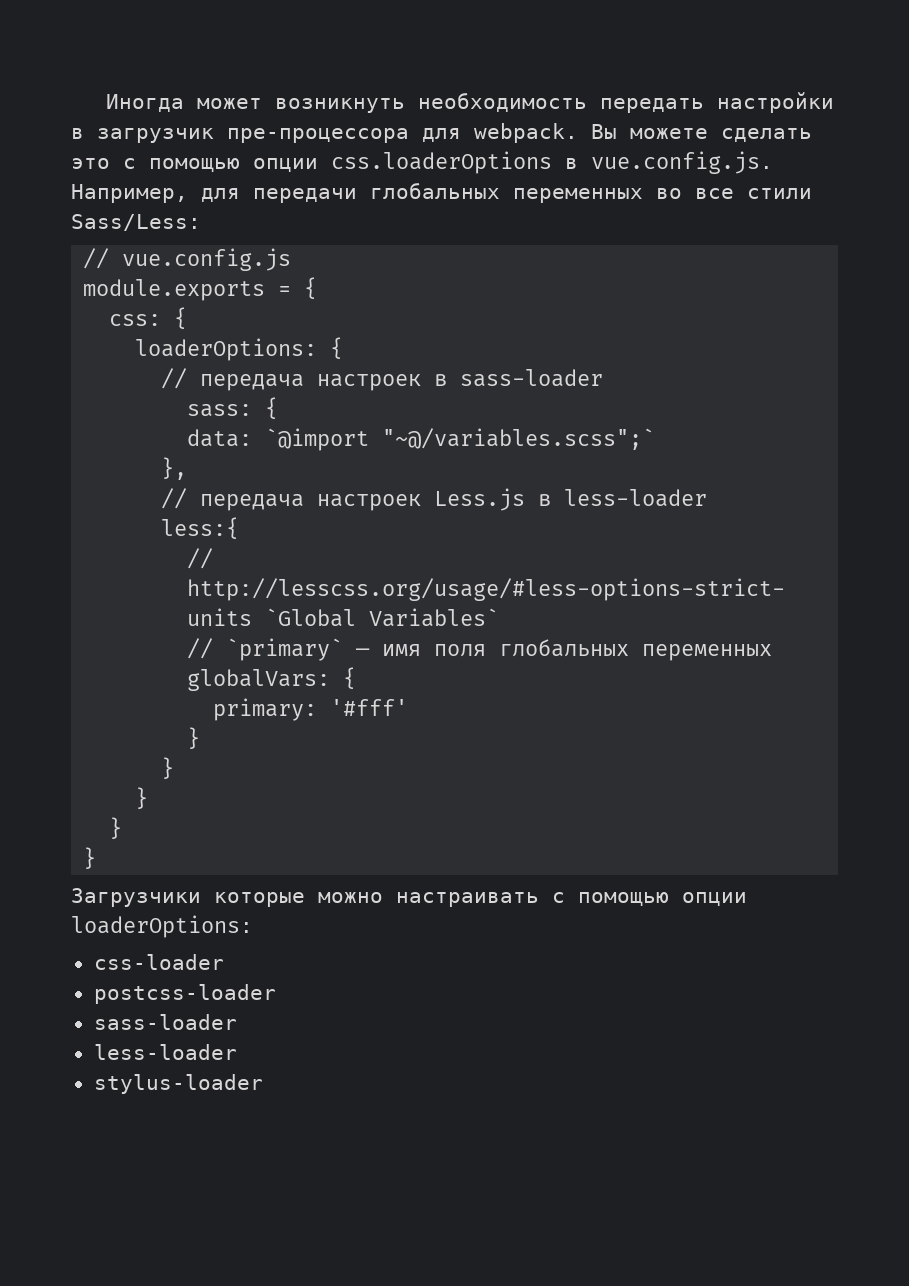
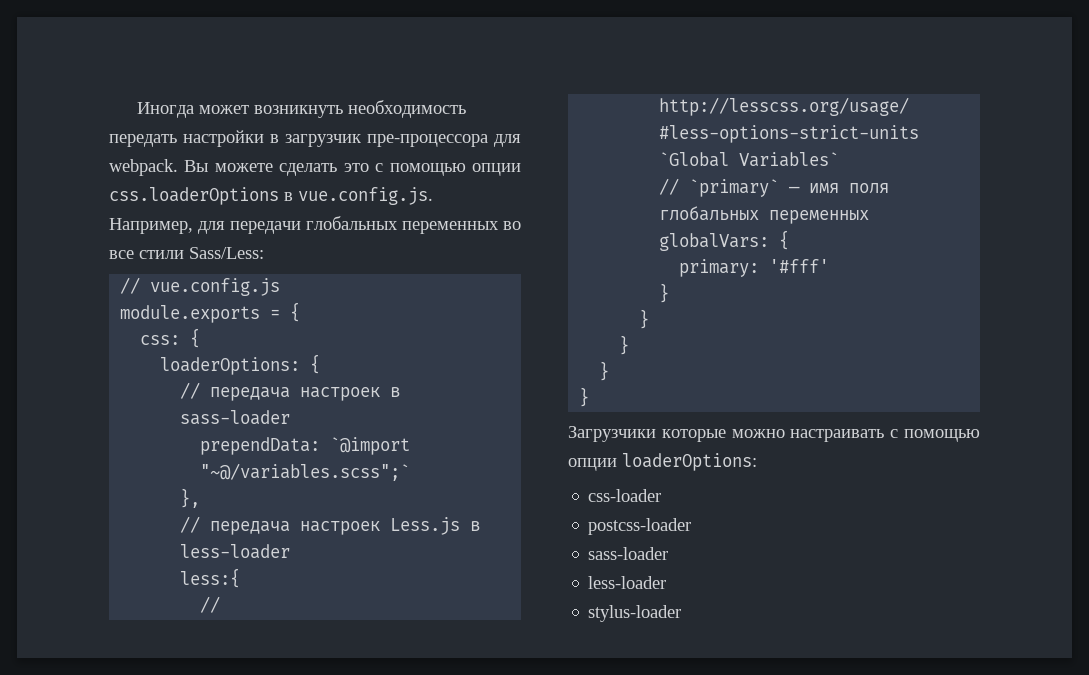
- sass: {
- data: `@import "~@/variables.scss";`
+ prependData: `@import "~@/variables.scss";`

